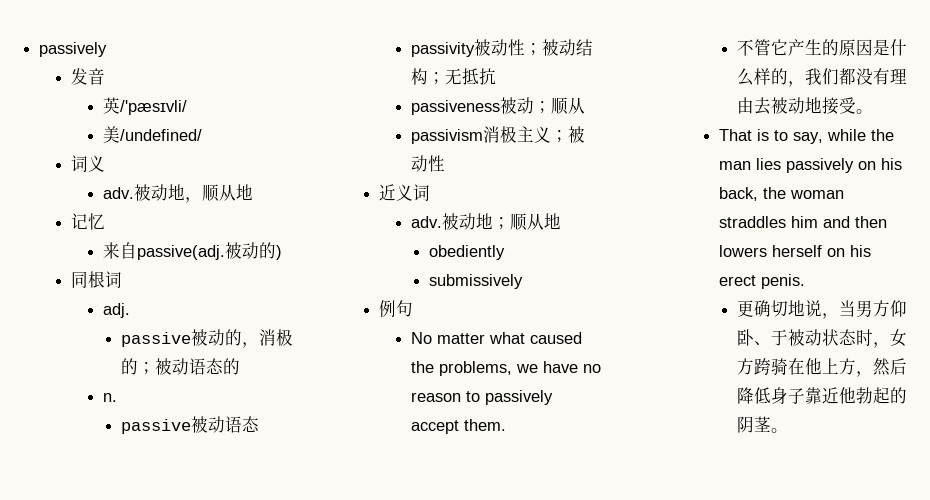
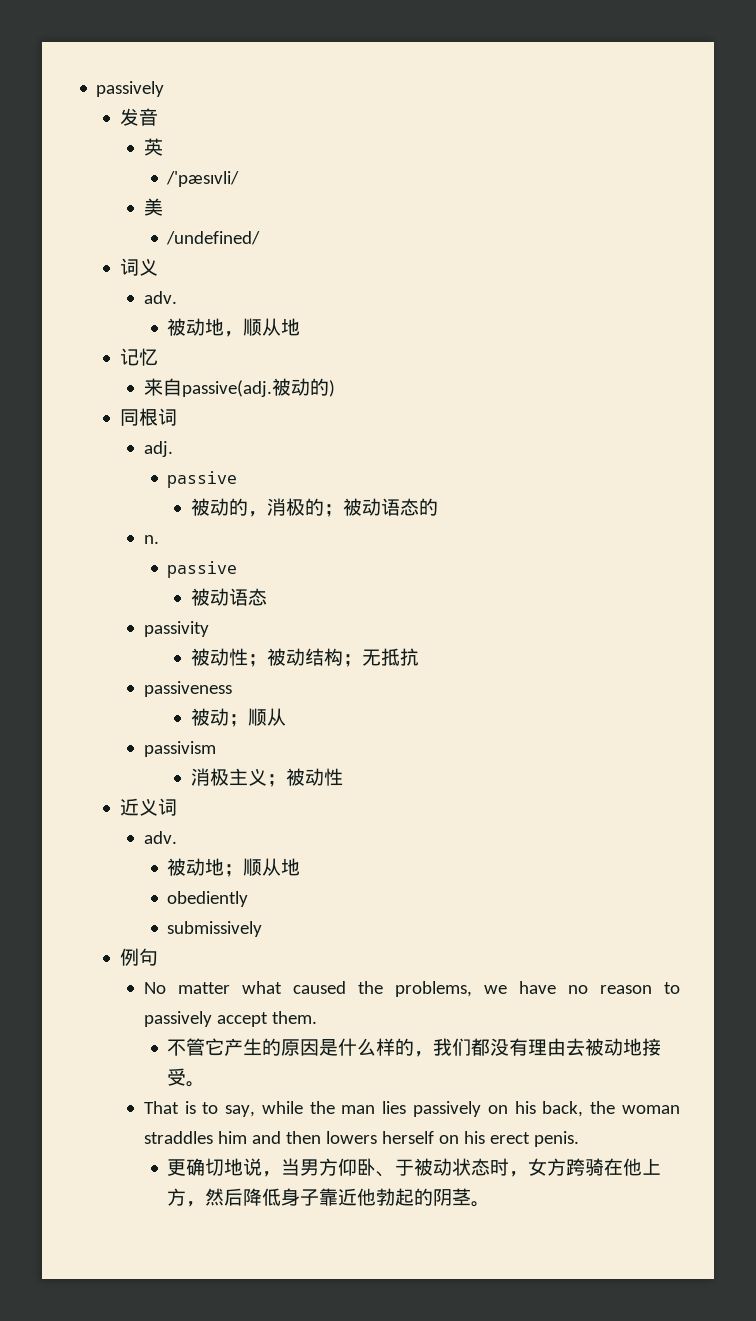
- 英/'pæsɪvli/
+ 英
+ /'pæsɪvli/
- 美/undefined/
+ 美
+ /undefined/
  词义
- adv.被动地，顺从地
+ adv.
+ 被动地，顺从地
  adj.
- passive被动的，消极的；被动语态的
+ passive
+ 被动的，消极的；被动语态的
  n.
- passive被动语态
+ passive
+ 被动语态
- passivity被动性；被动结构；无抵抗
+ passivity
+ 被动性；被动结构；无抵抗
- passiveness被动；顺从
+ passiveness
+ 被动；顺从
- passivism消极主义；被动性
+ passivism
+ 消极主义；被动性
  近义词
- adv.被动地；顺从地
+ adv.
+ 被动地；顺从地

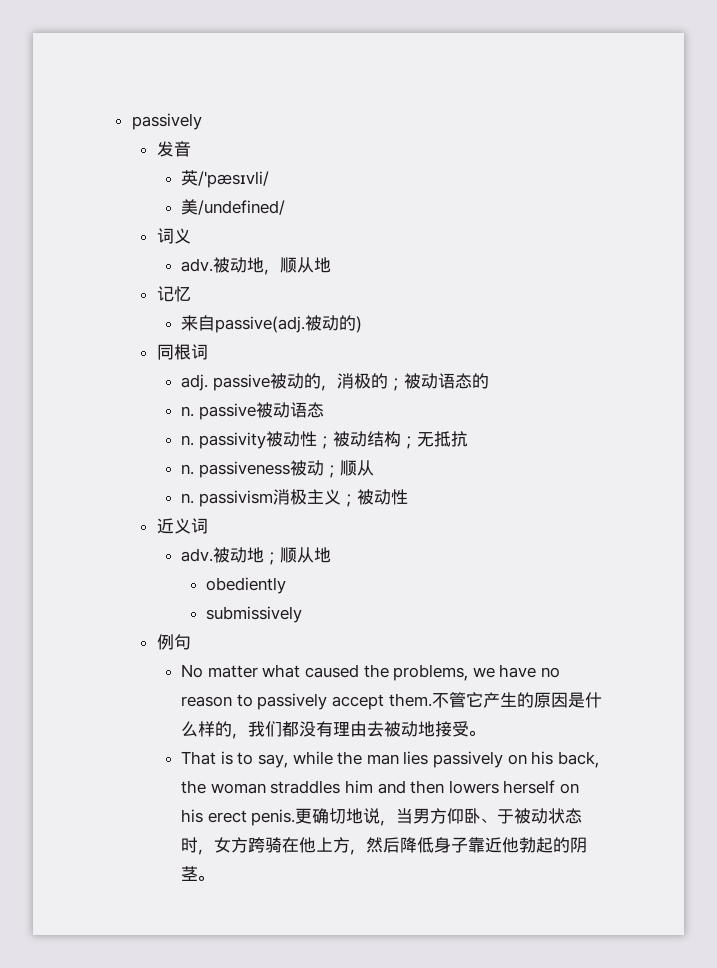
- 英
- /'pæsɪvli/
+ 英/'pæsɪvli/
- 美
- /undefined/
+ 美/undefined/
  词义
- adv.
- 被动地，顺从地
+ adv.被动地，顺从地
- adj.
- passive
- 被动的，消极的；被动语态的
+ adj. passive被动的，消极的；被动语态的
- n.
- passive
- 被动语态
+ n. passive被动语态
- passivity
- 被动性；被动结构；无抵抗
+ n. passivity被动性；被动结构；无抵抗
- passiveness
- 被动；顺从
+ n. passiveness被动；顺从
- passivism
- 消极主义；被动性
+ n. passivism消极主义；被动性
  近义词
- adv.
- 被动地；顺从地
+ adv.被动地；顺从地
- No matter what caused the problems, we have no reason to passively accept them.
- 不管它产生的原因是什么样的，我们都没有理由去被动地接受。
+ No matter what caused the problems, we have no reason to passively accept them.不管它产生的原因是什么样的，我们都没有理由去被动地接受。
- That is to say, while the man lies passively on his back, the woman straddles him and then lowers herself on his erect penis.
- 更确切地说，当男方仰卧、于被动状态时，女方跨骑在他上方，然后降低身子靠近他勃起的阴茎。
+ That is to say, while the man lies passively on his back, the woman straddles him and then lowers herself on his erect penis.更确切地说，当男方仰卧、于被动状态时，女方跨骑在他上方，然后降低身子靠近他勃起的阴茎。

